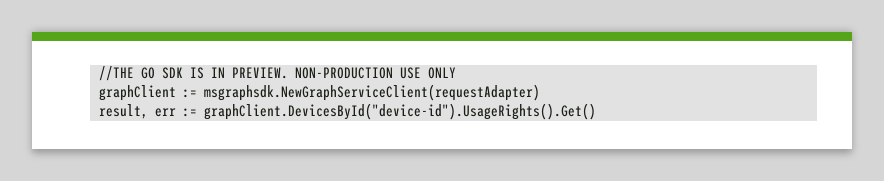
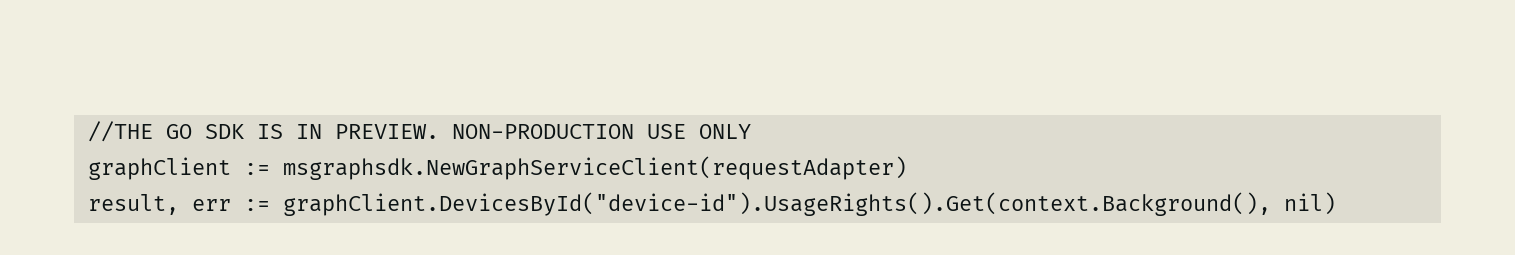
- result, err := graphClient.DevicesById("device-id").UsageRights().Get()
+ result, err := graphClient.DevicesById("device-id").UsageRights().Get(context.Background(), nil)

